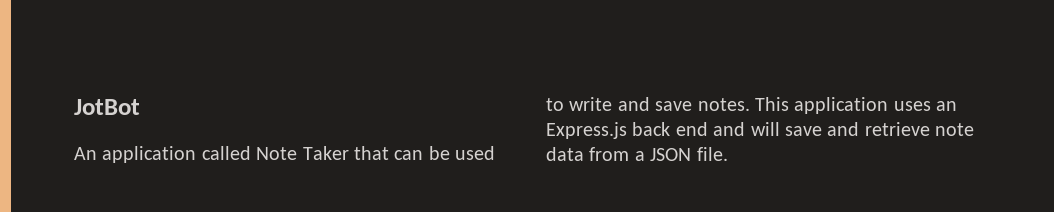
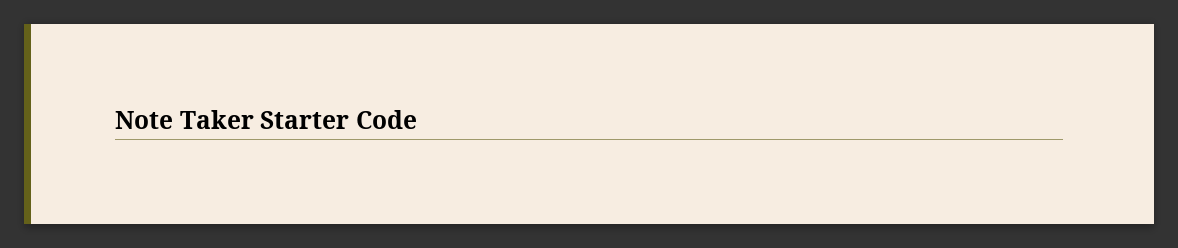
- JotBot
- An application called Note Taker that can be used to write and save notes. This application uses an Express.js back end and will save and retrieve note data from a JSON file.
+ Note Taker Starter Code

